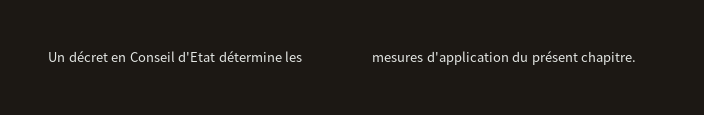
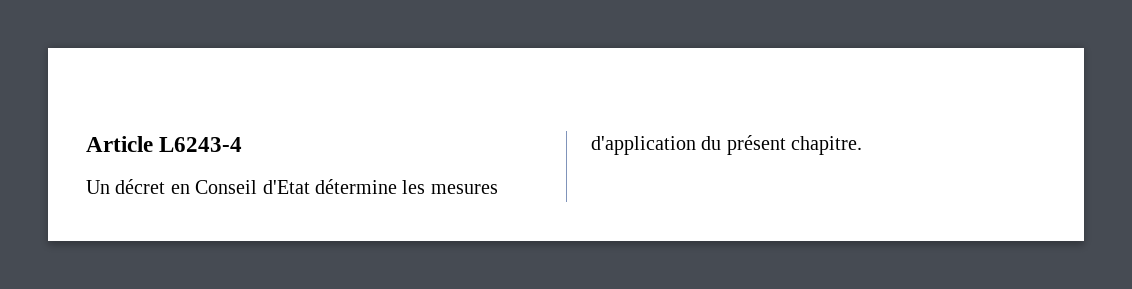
+ Article L6243-4

